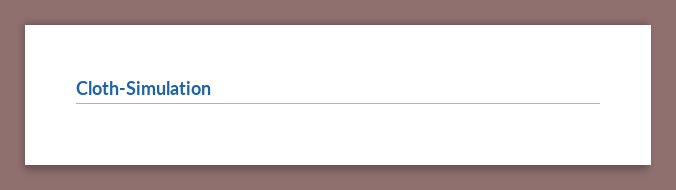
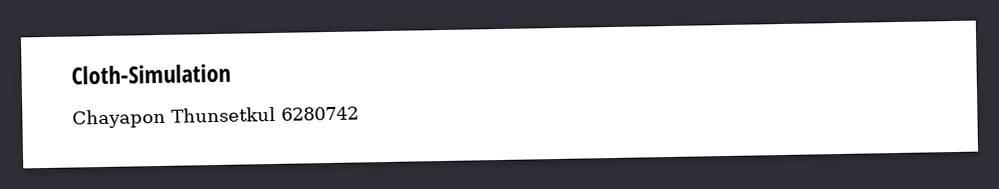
+ Chayapon Thunsetkul 6280742

